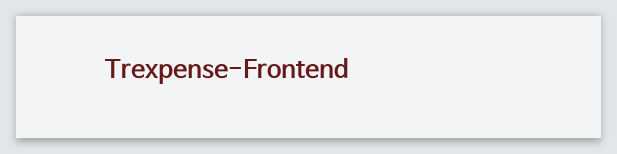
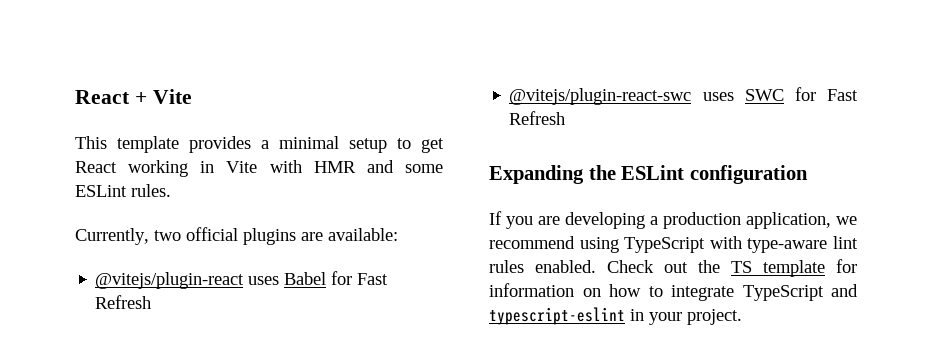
- Trexpense-Frontend
+ React + Vite
+ This template provides a minimal setup to get React working in Vite with HMR and some ESLint rules.
+ Currently, two official plugins are available:
+ @vitejs/plugin-react uses Babel for Fast Refresh
+ @vitejs/plugin-react-swc uses SWC for Fast Refresh
+ Expanding the ESLint configuration
+ If you are developing a production application, we recommend using TypeScript with type-aware lint rules enabled. Check out the TS template for information on how to integrate TypeScript and typescript-eslint in your project.

